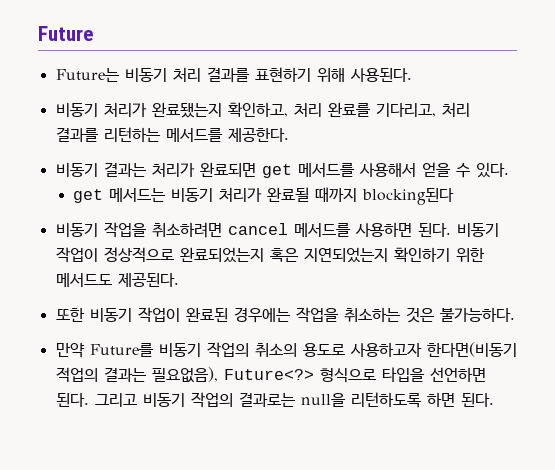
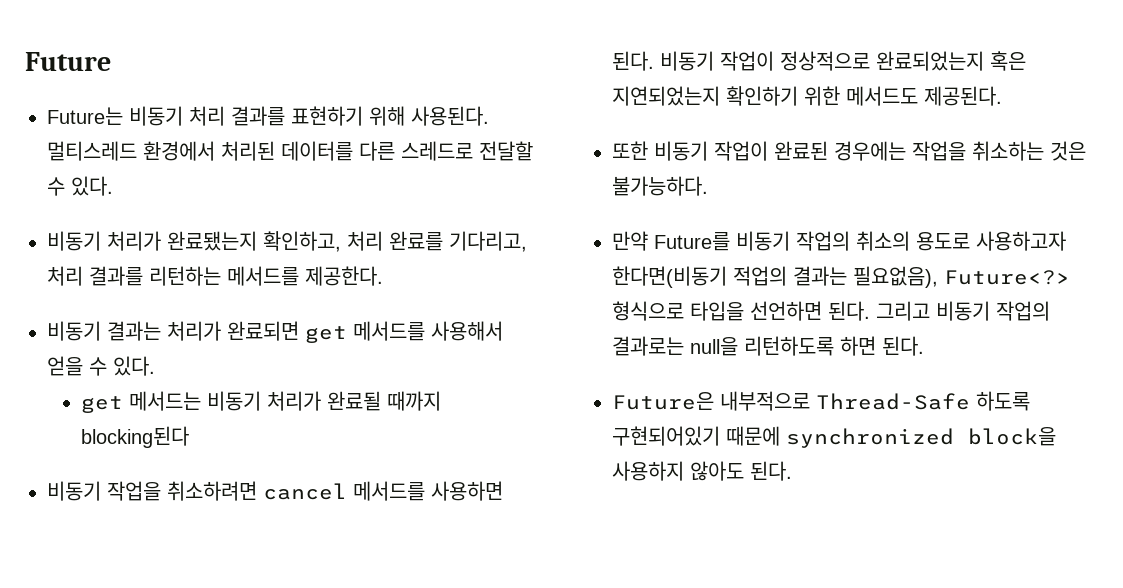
+ 멀티스레드 환경에서 처리된 데이터를 다른 스레드로 전달할 수 있다.
+ Future은 내부적으로 Thread-Safe 하도록 구현되어있기 때문에 synchronized block을 사용하지 않아도 된다.

